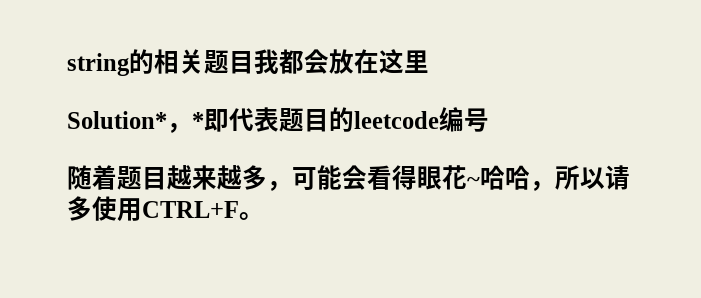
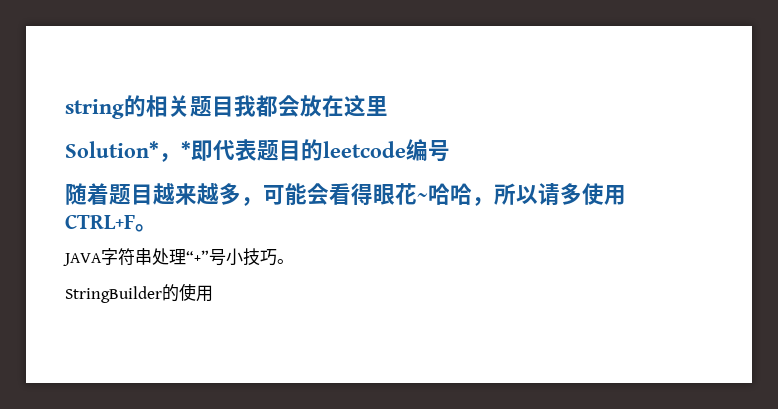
+ JAVA字符串处理“+”号小技巧。
+ StringBuilder的使用

